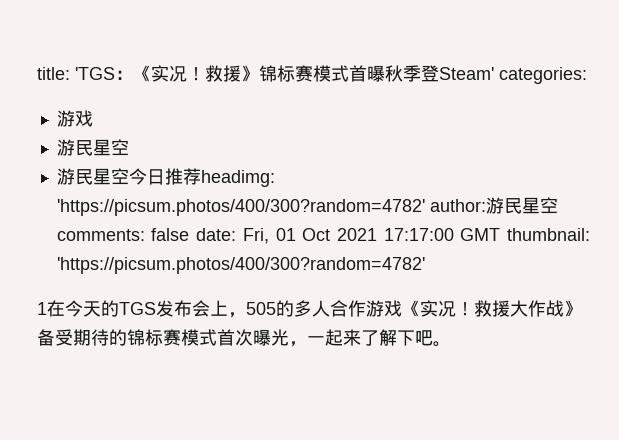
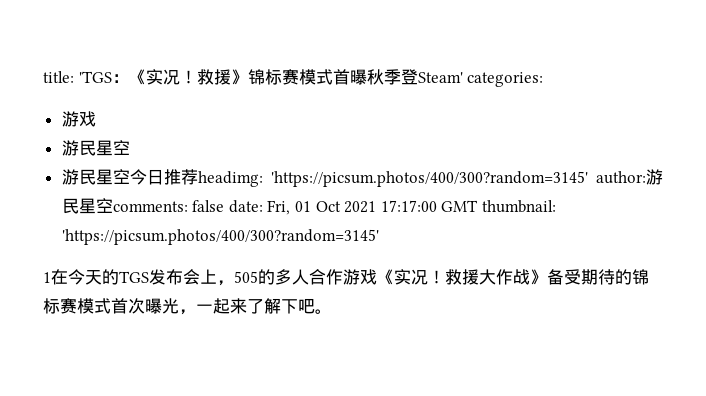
- 游民星空今日推荐headimg: 'https://picsum.photos/400/300?random=4782' author:游民星空comments: false date: Fri, 01 Oct 2021 17:17:00 GMT thumbnail: 'https://picsum.photos/400/300?random=4782'
+ 游民星空今日推荐headimg: 'https://picsum.photos/400/300?random=3145' author:游民星空comments: false date: Fri, 01 Oct 2021 17:17:00 GMT thumbnail: 'https://picsum.photos/400/300?random=3145'

